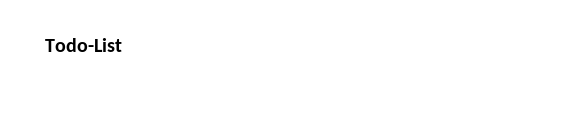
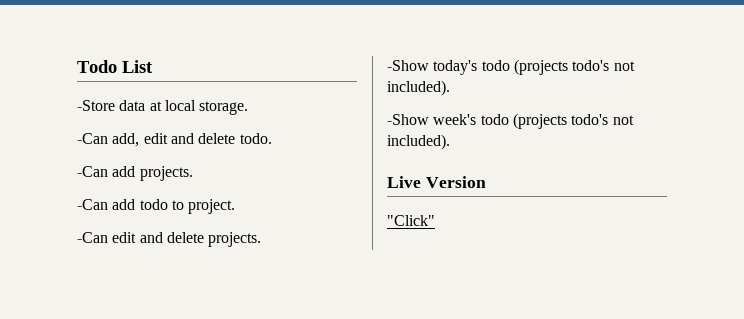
- Todo-List
+ Todo List
+ -Store data at local storage.
+ -Can add, edit and delete todo.
+ -Can add projects.
+ -Can add todo to project.
+ -Can edit and delete projects.
+ -Show today's todo (projects todo's not included).
+ -Show week's todo (projects todo's not included).
+ Live Version
+ "Click"

